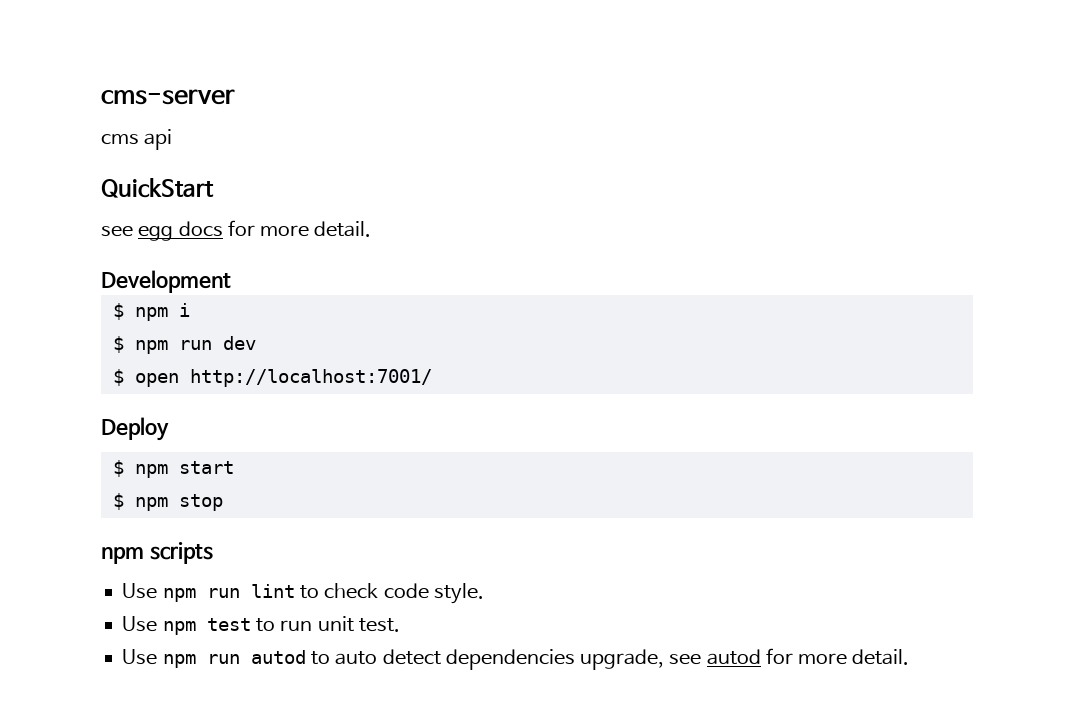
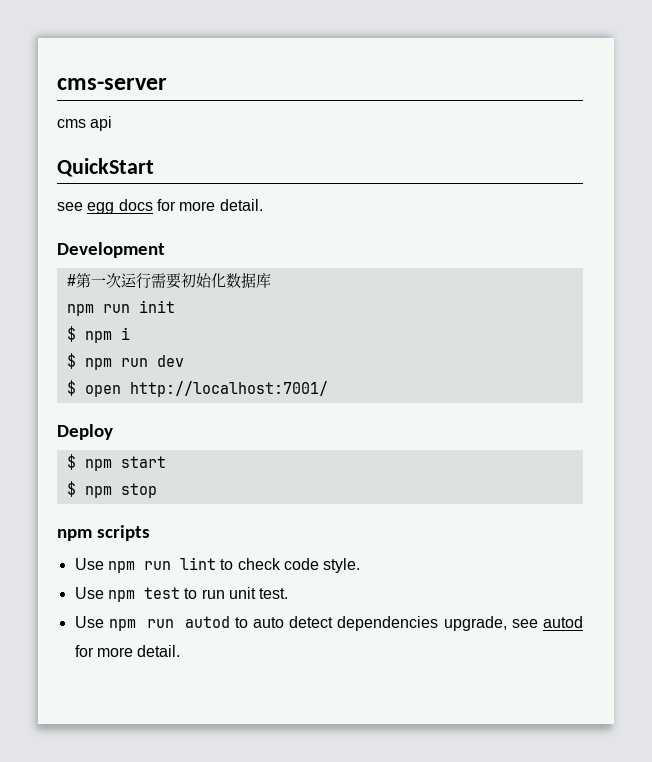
+ #第一次运行需要初始化数据库
+ npm run init

